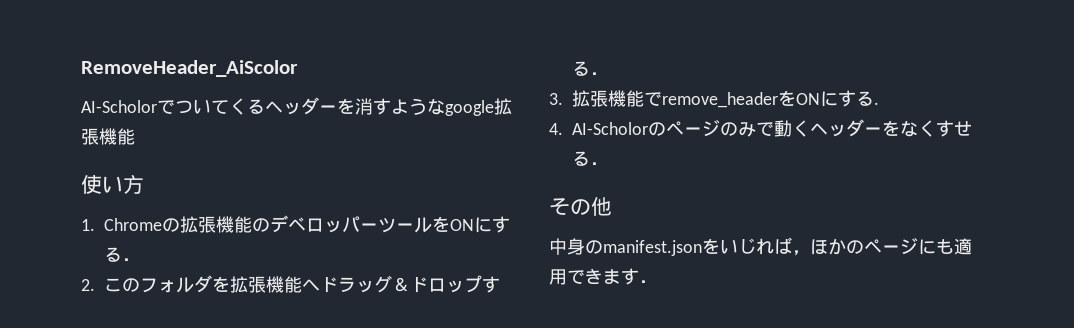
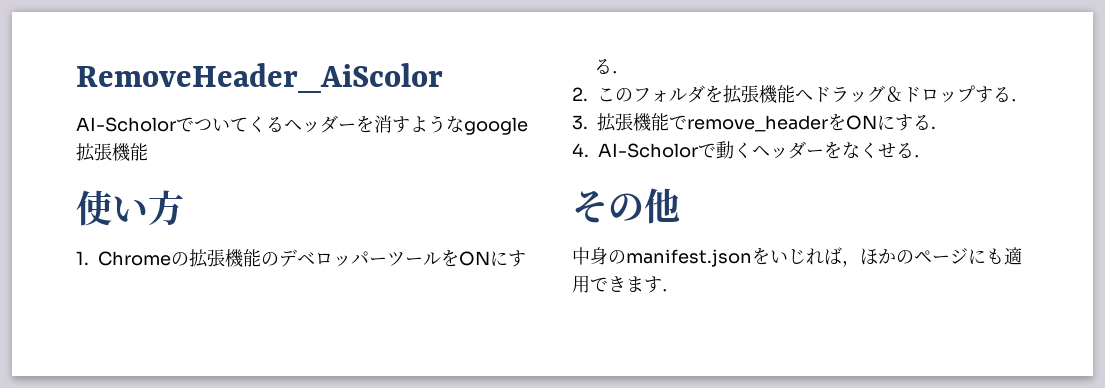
- 4. AI-Scholorのページのみで動くヘッダーをなくすせる．
+ 4. AI-Scholorで動くヘッダーをなくせる．

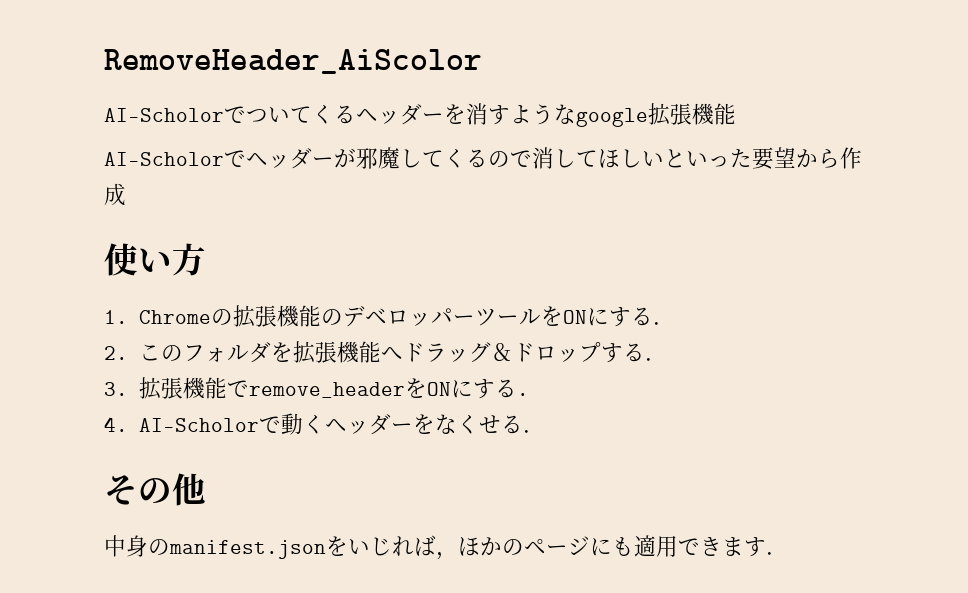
+ AI-Scholorでヘッダーが邪魔してくるので消してほしいといった要望から作成

